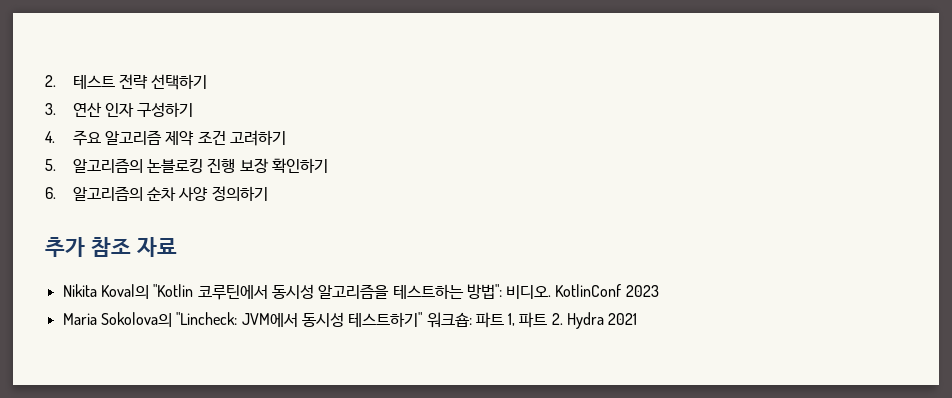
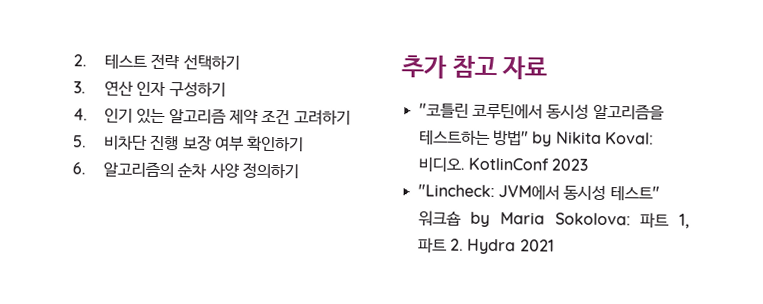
- 4. 주요 알고리즘 제약 조건 고려하기
+ 4. 인기 있는 알고리즘 제약 조건 고려하기
- 5. 알고리즘의 논블로킹 진행 보장 확인하기
+ 5. 비차단 진행 보장 여부 확인하기
- 추가 참조 자료
+ 추가 참고 자료
- Nikita Koval의 "Kotlin 코루틴에서 동시성 알고리즘을 테스트하는 방법": 비디오.
+ "코틀린 코루틴에서 동시성 알고리즘을 테스트하는 방법" by Nikita Koval: 비디오.
- Maria Sokolova의 "Lincheck: JVM에서 동시성 테스트하기" 워크숍: 파트 1, 파트 2. Hydra 2021
+ "Lincheck: JVM에서 동시성 테스트" 워크숍 by Maria Sokolova: 파트 1, 파트 2. Hydra 2021

